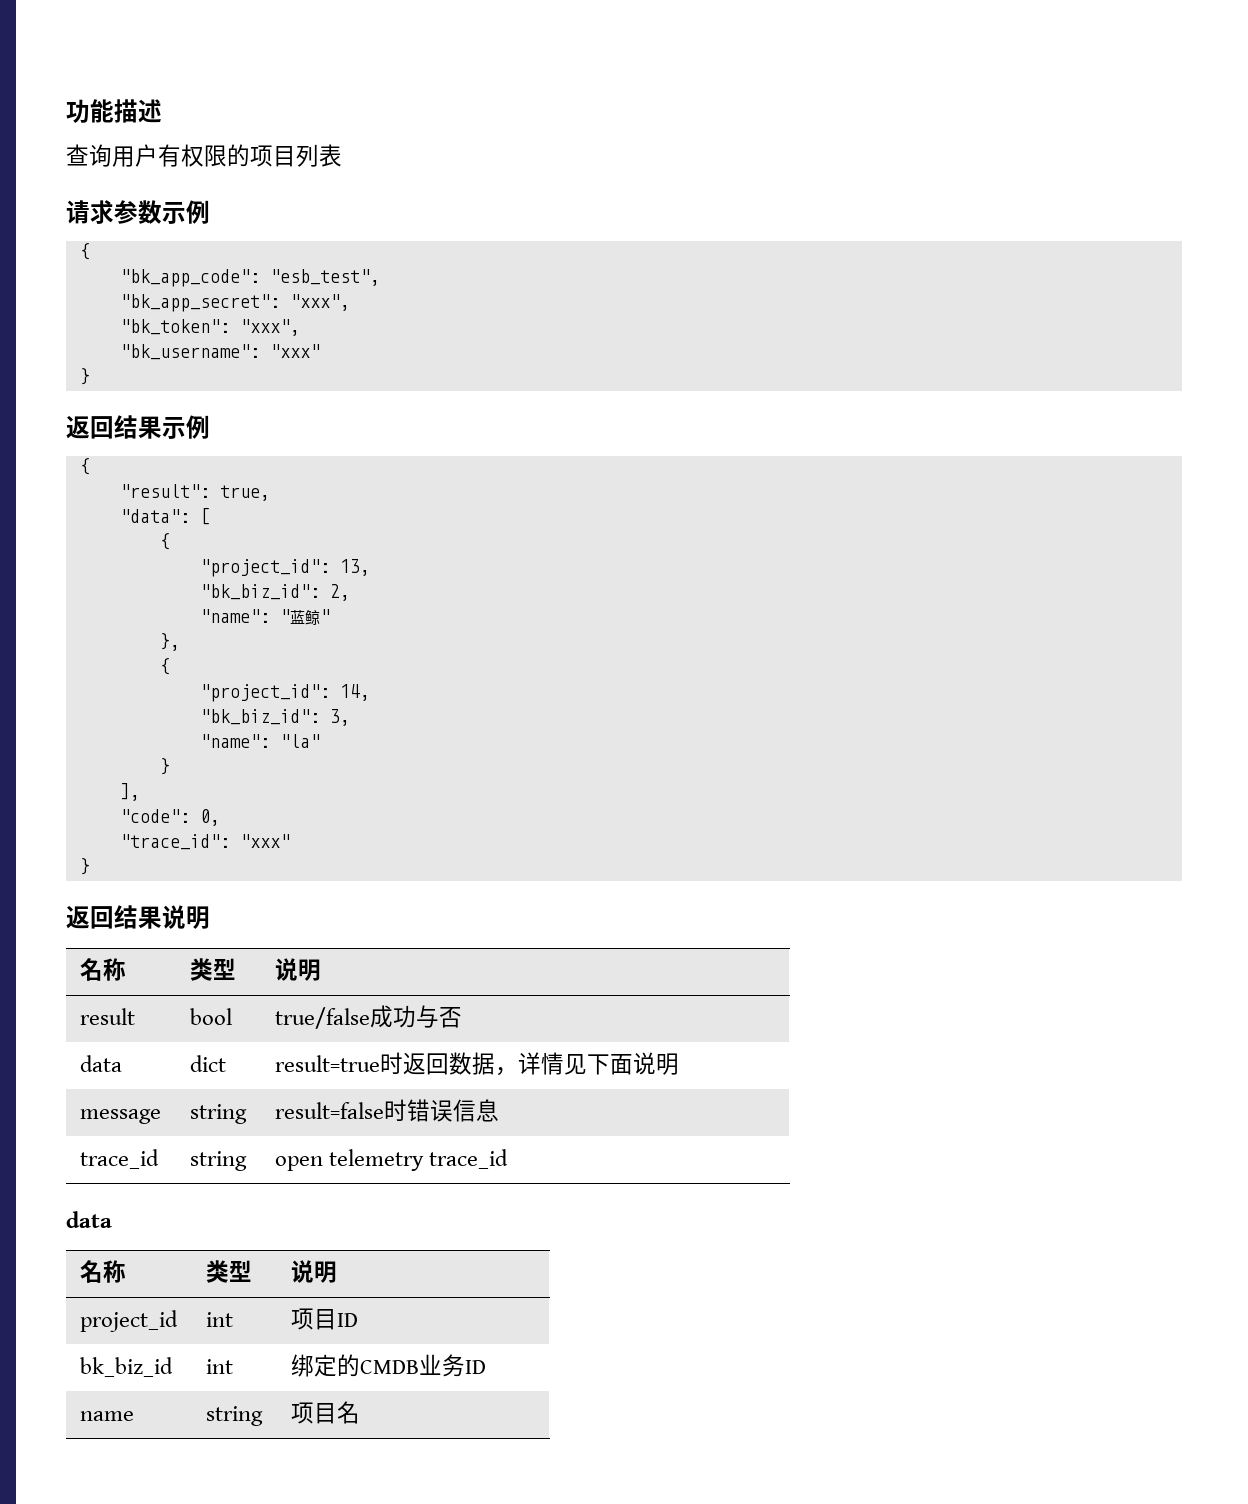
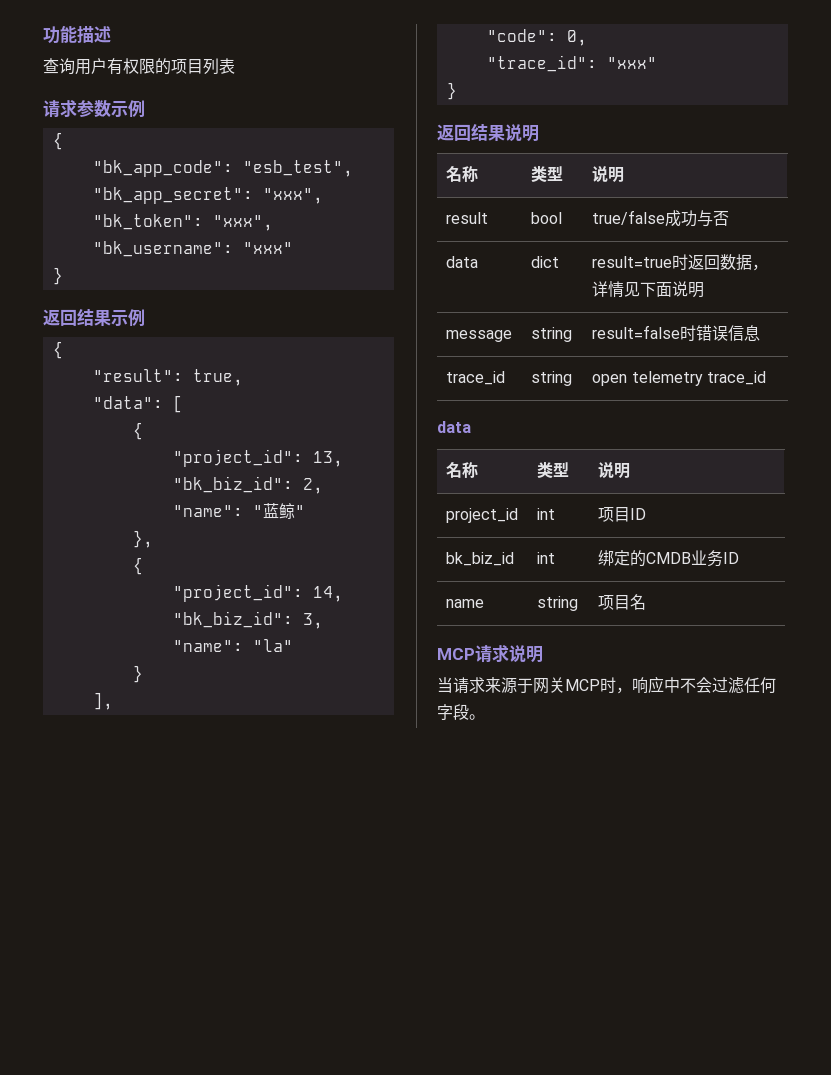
+ MCP请求说明
+ 当请求来源于网关MCP时，响应中不会过滤任何字段。

